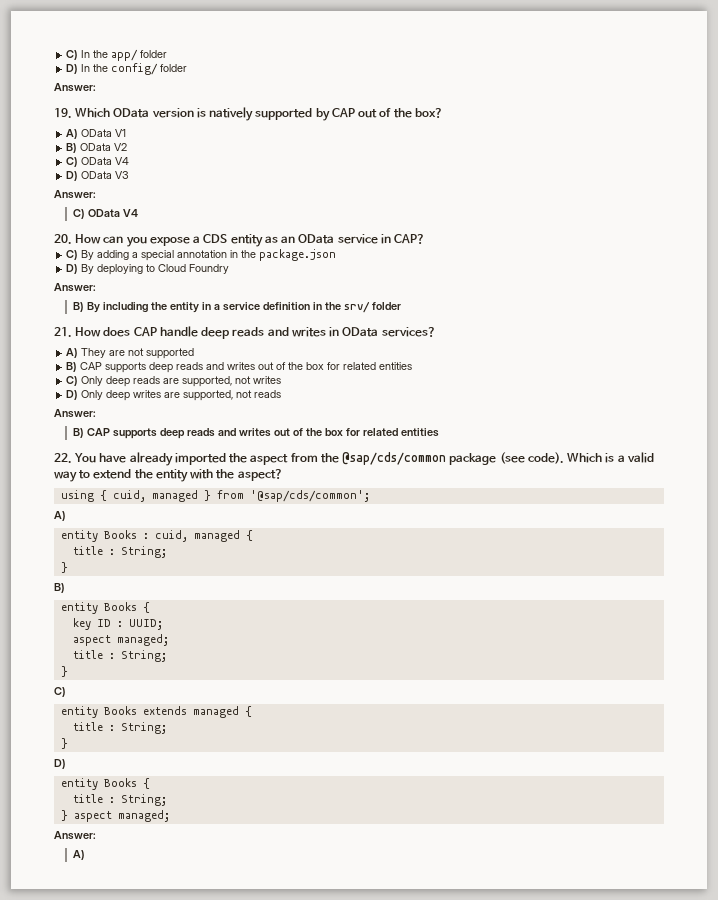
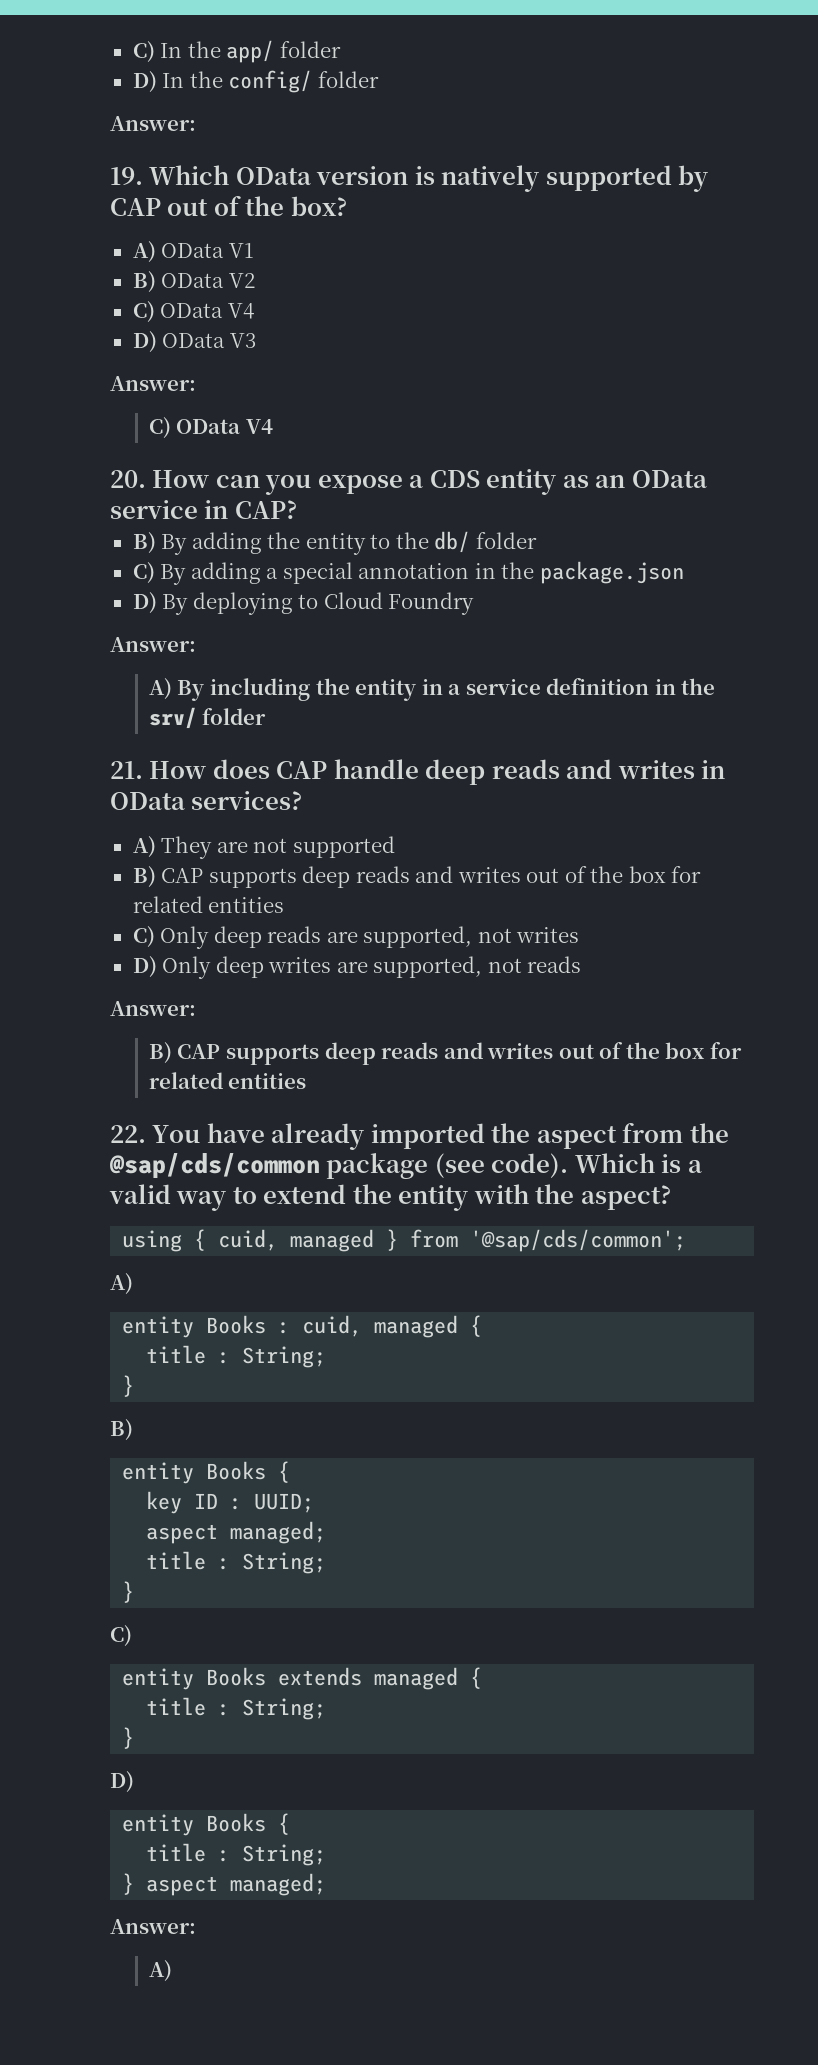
+ B) By adding the entity to the db/ folder
- B) By including the entity in a service definition in the srv/ folder
+ A) By including the entity in a service definition in the srv/ folder

